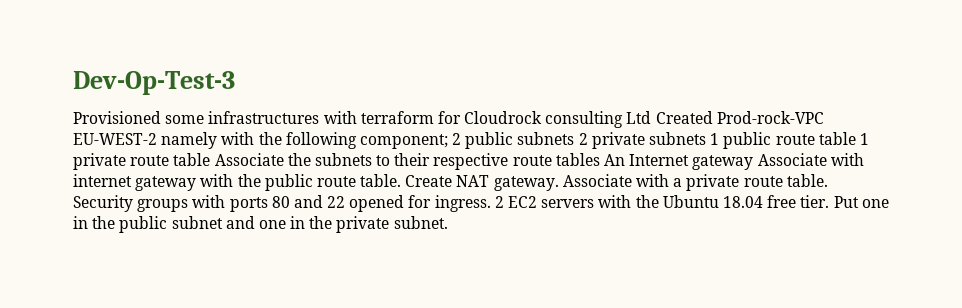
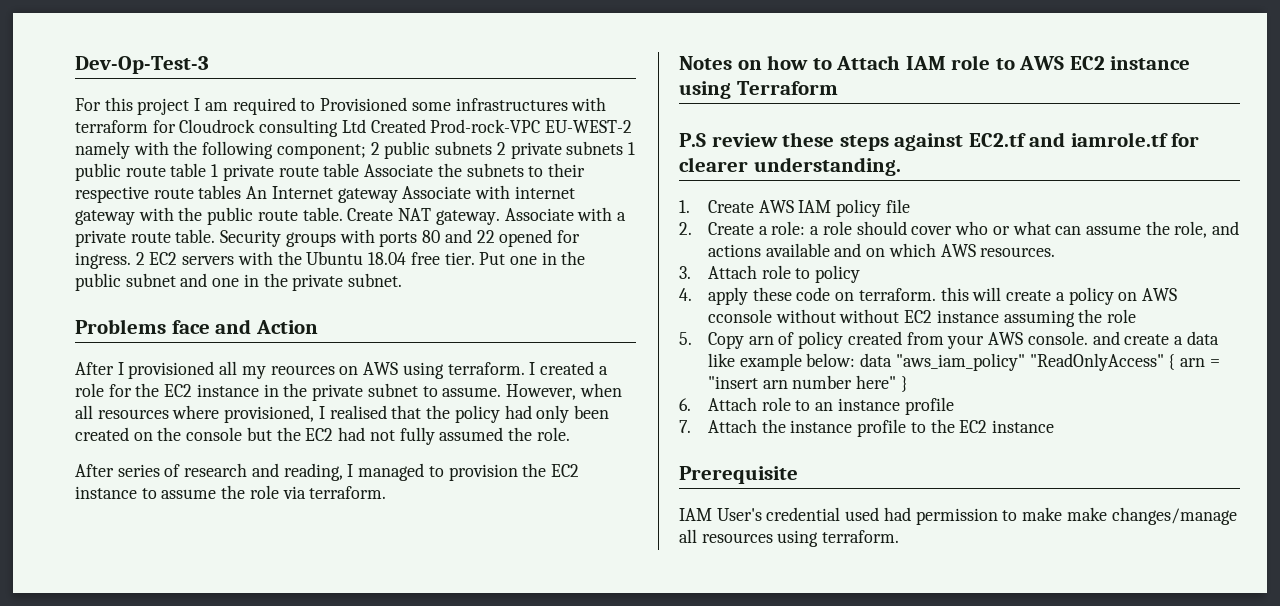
- Provisioned some infrastructures with terraform for Cloudrock consulting Ltd Created Prod-rock-VPC EU-WEST-2 namely with the following component; 2 public subnets 2 private subnets 1 public route table 1 private route table Associate the subnets to their respective route tables An Internet gateway Associate with internet gateway with the public route table.
+ For this project I am required to Provisioned some infrastructures with terraform for Cloudrock consulting Ltd Created Prod-rock-VPC EU-WEST-2 namely with the following component; 2 public subnets 2 private subnets 1 public route table 1 private route table Associate the subnets to their respective route tables An Internet gateway Associate with internet gateway with the public route table.
+ Problems face and Action
+ After I provisioned all my reources on AWS using terraform. I created a role for the EC2 instance in the private subnet to assume. However, when all resources where provisioned, I realised that the policy had only been created on the console but the EC2 had not fully assumed the role.
+ After series of research and reading, I managed to provision the EC2 instance to assume the role via terraform.
+ Notes on how to Attach IAM role to AWS EC2 instance using Terraform
+ P.S review these steps against EC2.tf and iamrole.tf for clearer understanding.
+ 1. Create AWS IAM policy file
+ 2. Create a role: a role should cover who or what can assume the role, and actions available and on which AWS resources.
+ 3. Attach role to policy
+ 4. apply these code on terraform. this will create a policy on AWS cconsole without without EC2 instance assuming the role
+ 5. Copy arn of policy created from your AWS console. and create a data like example below: data "aws_iam_policy" "ReadOnlyAccess" { arn = "insert arn number here" }
+ 6. Attach role to an instance profile
+ 7. Attach the instance profile to the EC2 instance
+ Prerequisite
+ IAM User's credential used had permission to make make changes/manage all resources using terraform.

